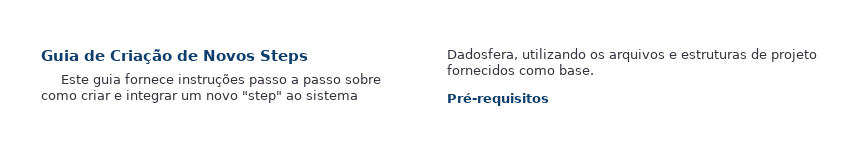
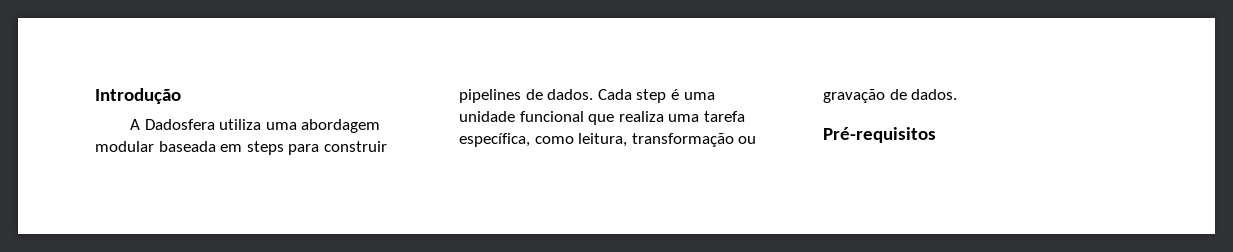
- Guia de Criação de Novos Steps
- Este guia fornece instruções passo a passo sobre como criar e integrar um novo "step" ao sistema Dadosfera, utilizando os arquivos e estruturas de projeto fornecidos como base.
+ Introdução
+ A Dadosfera utiliza uma abordagem modular baseada em steps para construir pipelines de dados. Cada step é uma unidade funcional que realiza uma tarefa específica, como leitura, transformação ou gravação de dados.

